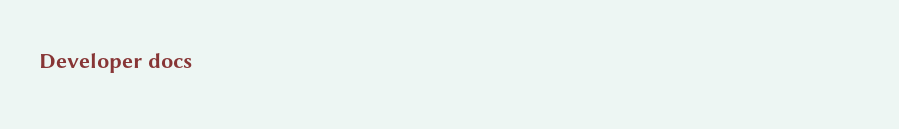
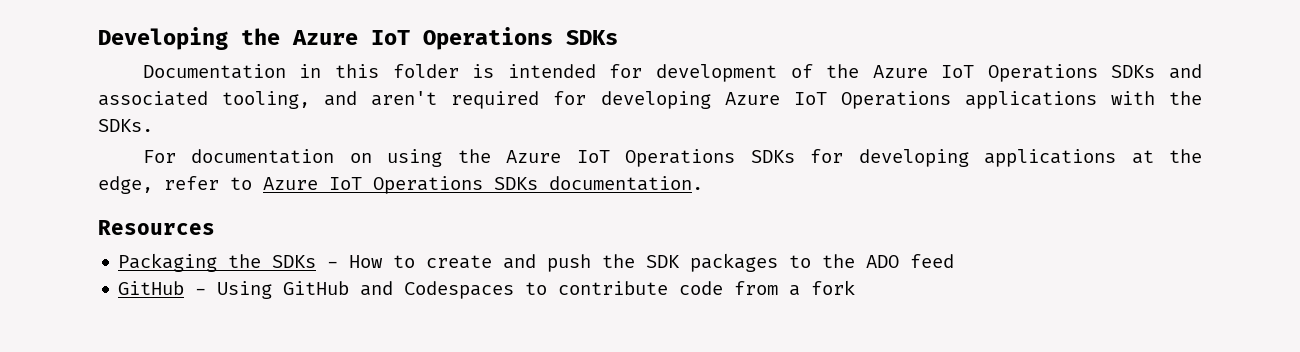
- Developer docs
+ Developing the Azure IoT Operations SDKs
+ Documentation in this folder is intended for development of the Azure IoT Operations SDKs and associated tooling, and aren't required for developing Azure IoT Operations applications with the SDKs.
+ For documentation on using the Azure IoT Operations SDKs for developing applications at the edge, refer to Azure IoT Operations SDKs documentation.
+ Resources
+ Packaging the SDKs - How to create and push the SDK packages to the ADO feed
+ GitHub - Using GitHub and Codespaces to contribute code from a fork

